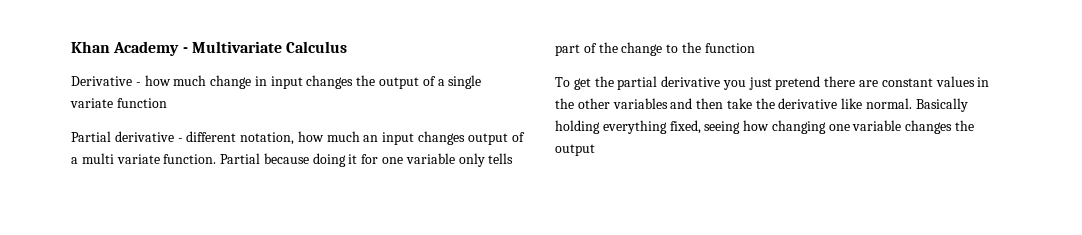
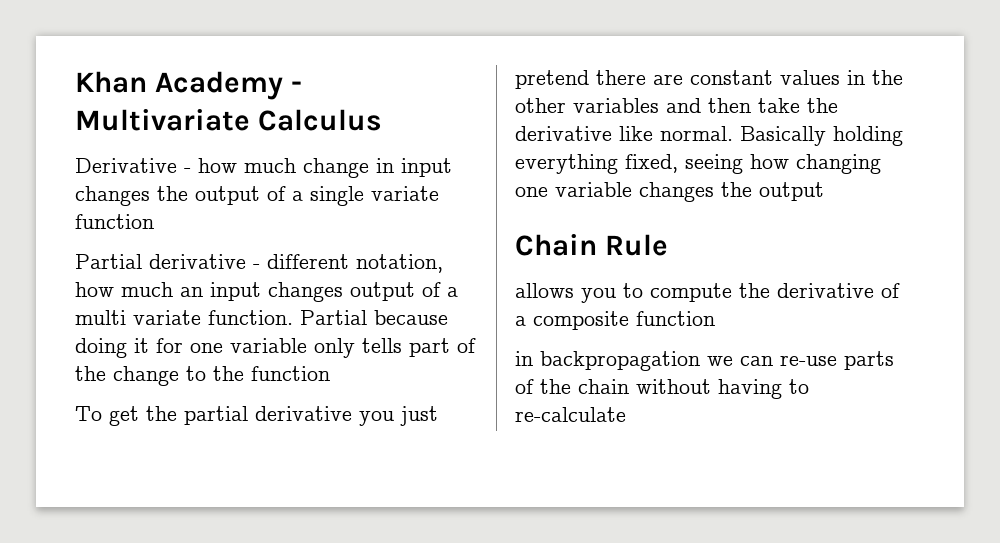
+ Chain Rule
+ allows you to compute the derivative of a composite function
+ in backpropagation we can re-use parts of the chain without having to re-calculate

